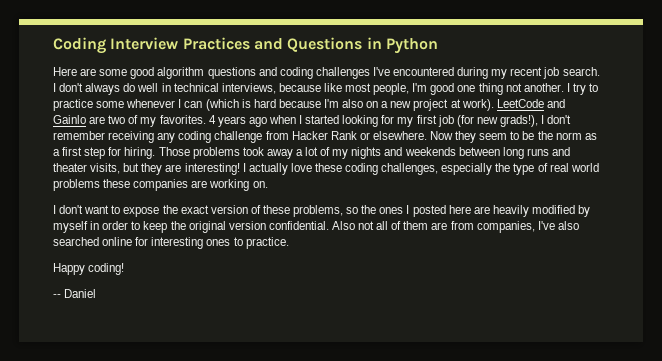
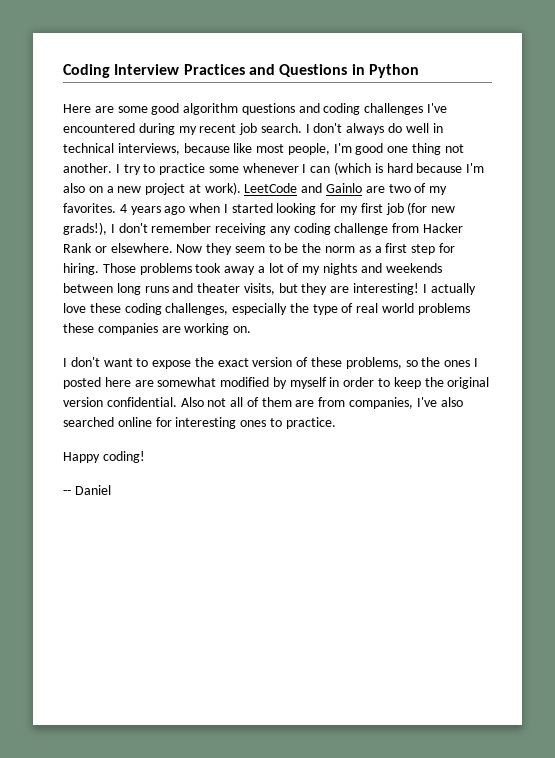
- I don't want to expose the exact version of these problems, so the ones I posted here are heavily modified by myself in order to keep the original version confidential.
+ I don't want to expose the exact version of these problems, so the ones I posted here are somewhat modified by myself in order to keep the original version confidential.

